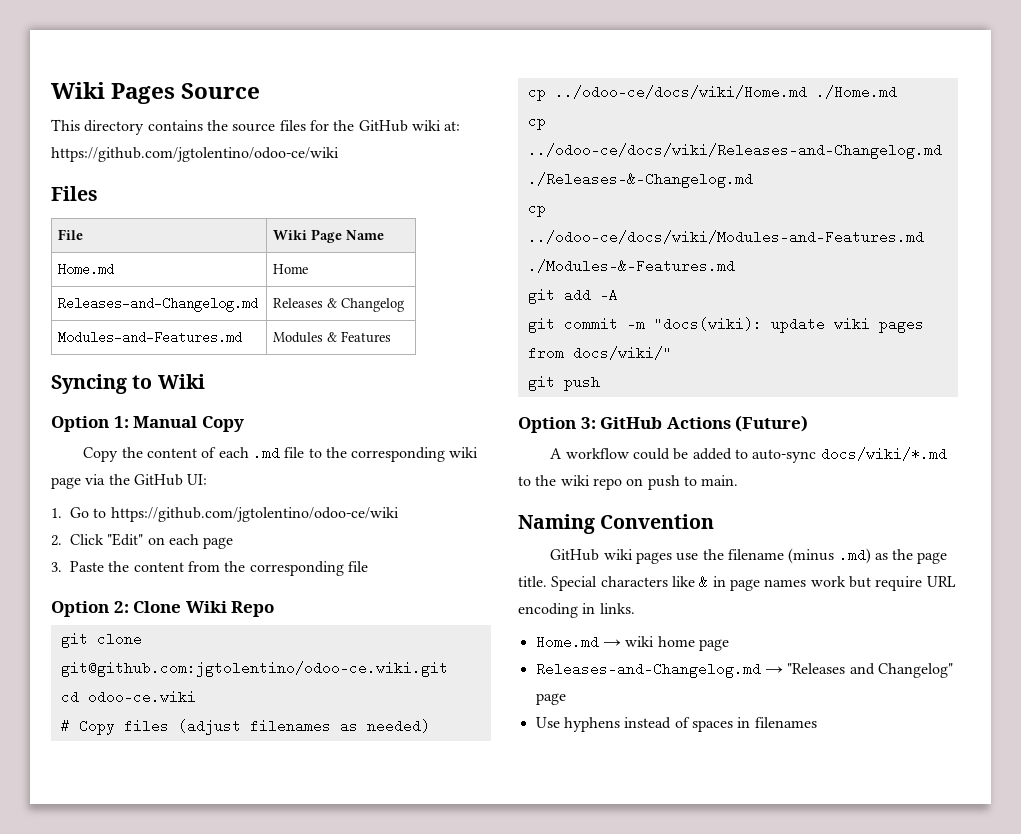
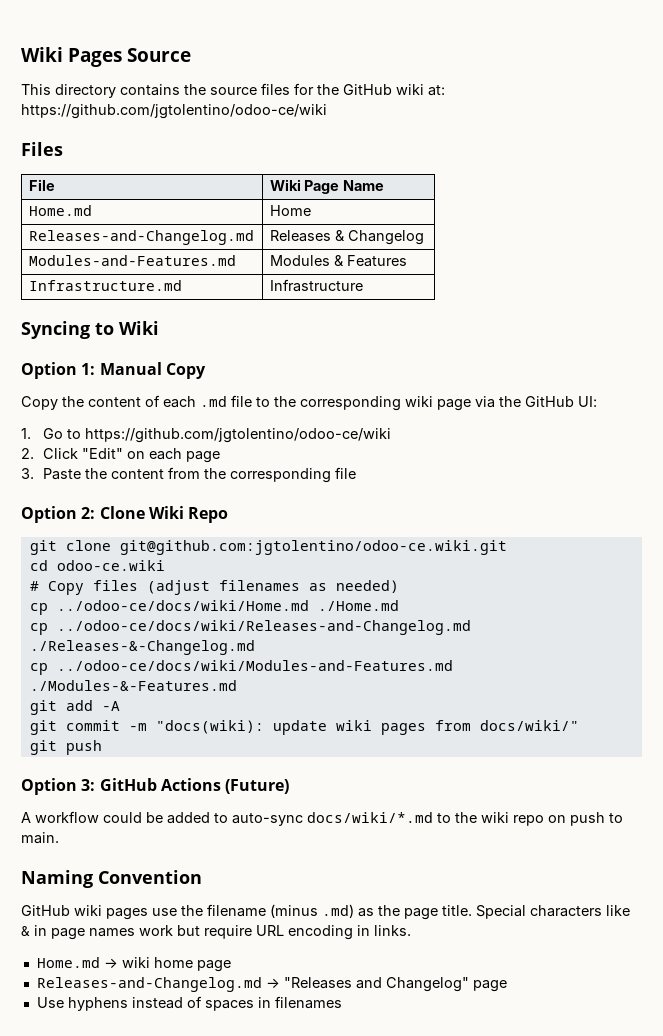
+ Infrastructure.md | Infrastructure

